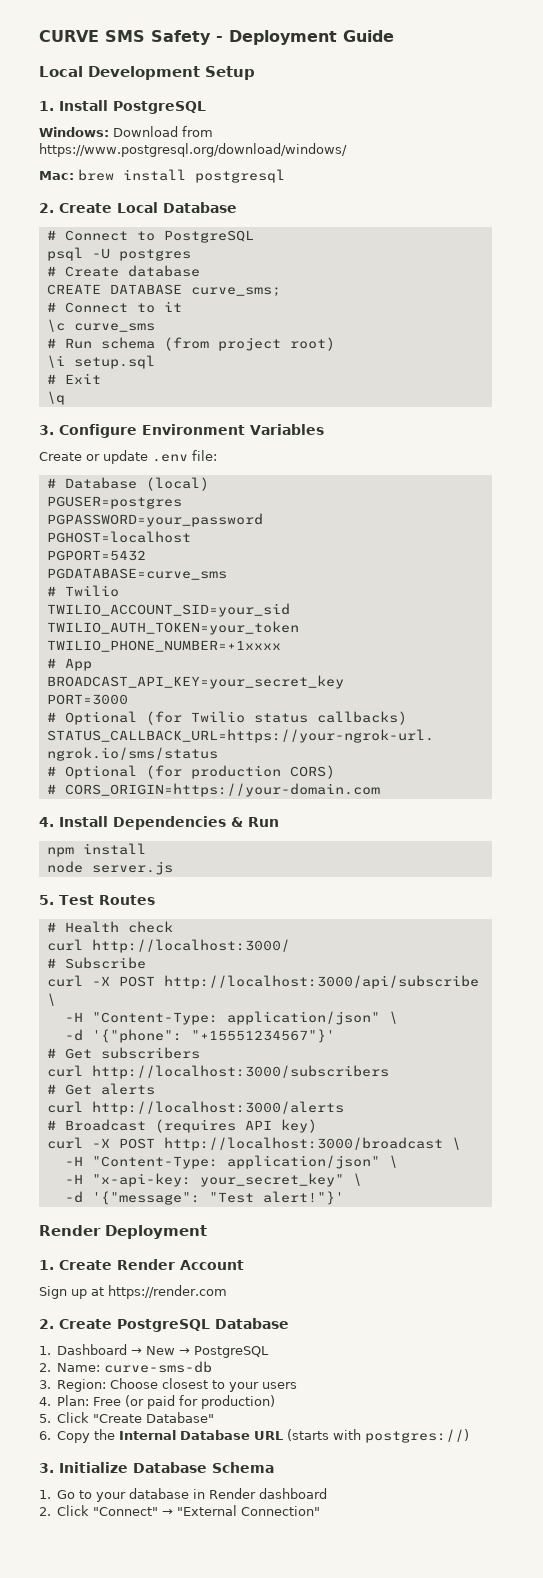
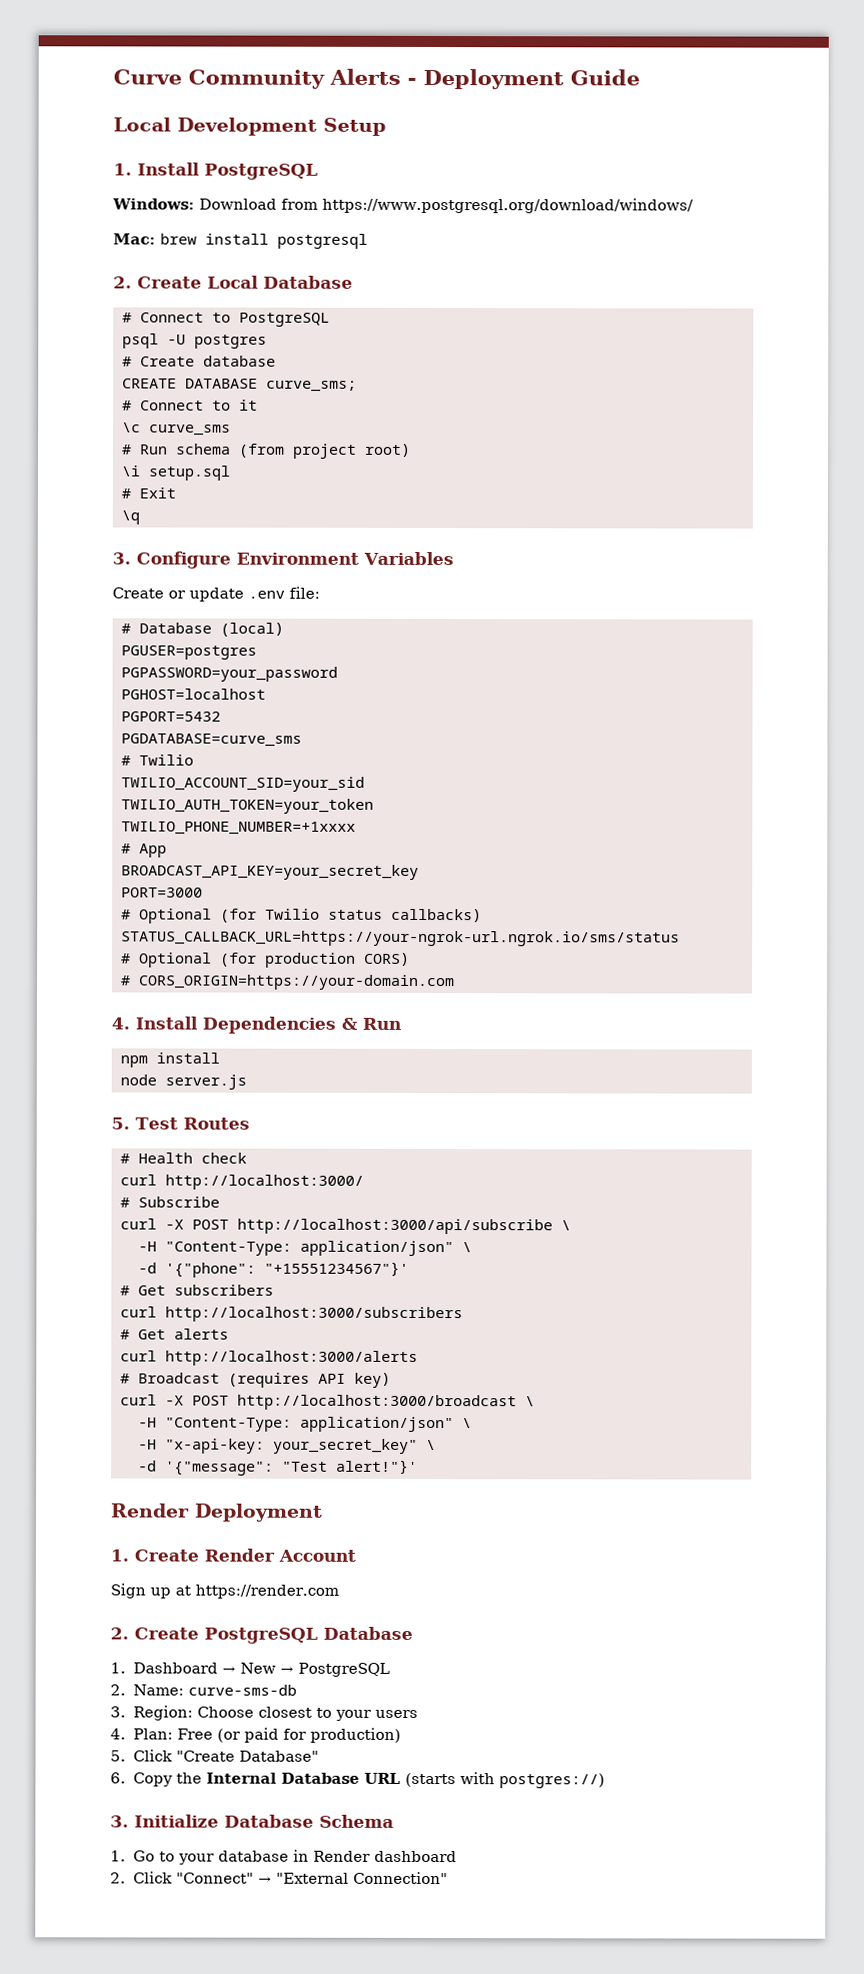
- CURVE SMS Safety - Deployment Guide
+ Curve Community Alerts - Deployment Guide

